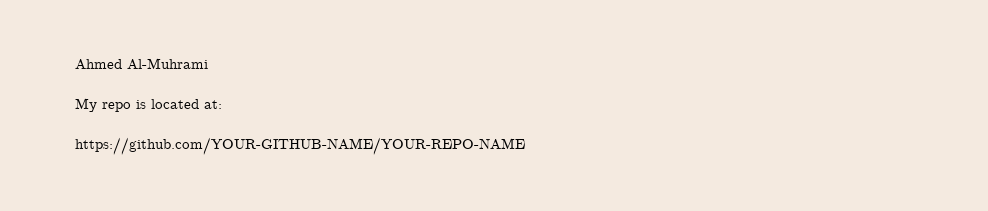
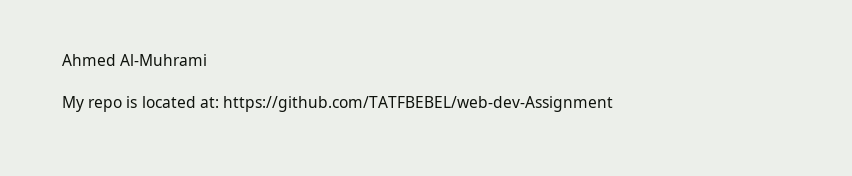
- My repo is located at:
- https://github.com/YOUR-GITHUB-NAME/YOUR-REPO-NAME
+ My repo is located at: https://github.com/TATFBEBEL/web-dev-Assignment

